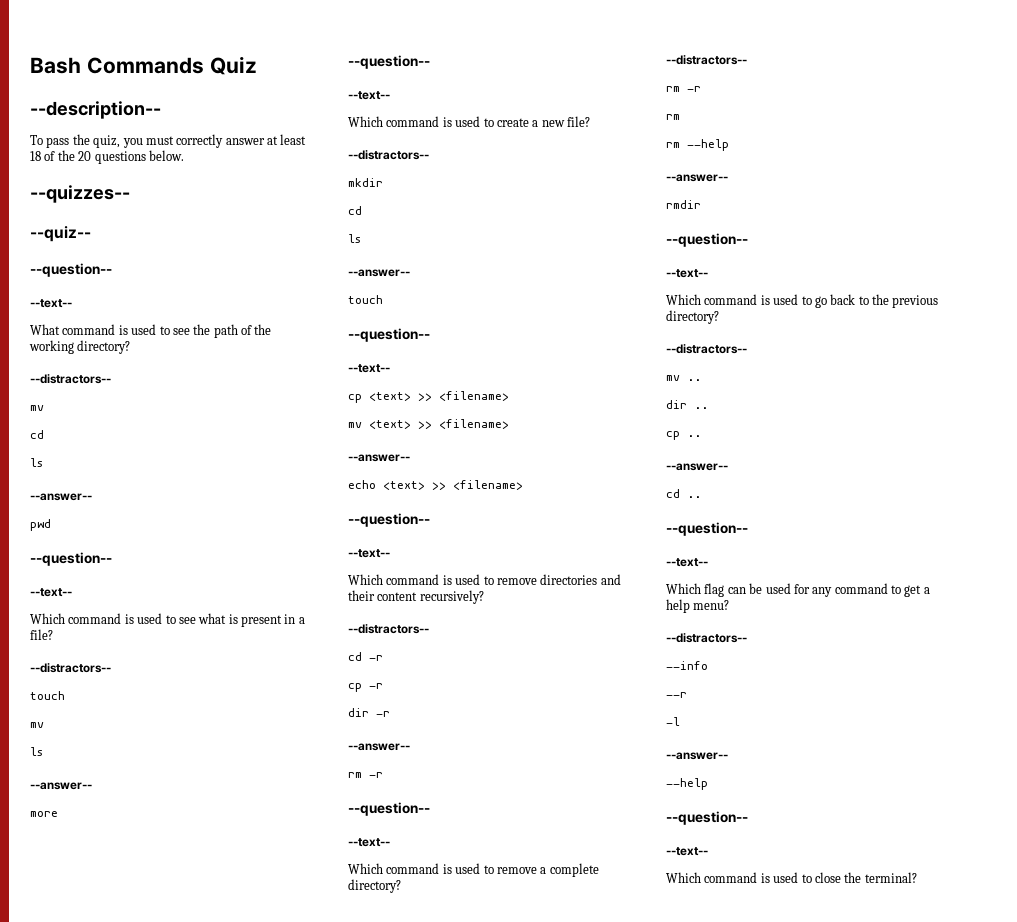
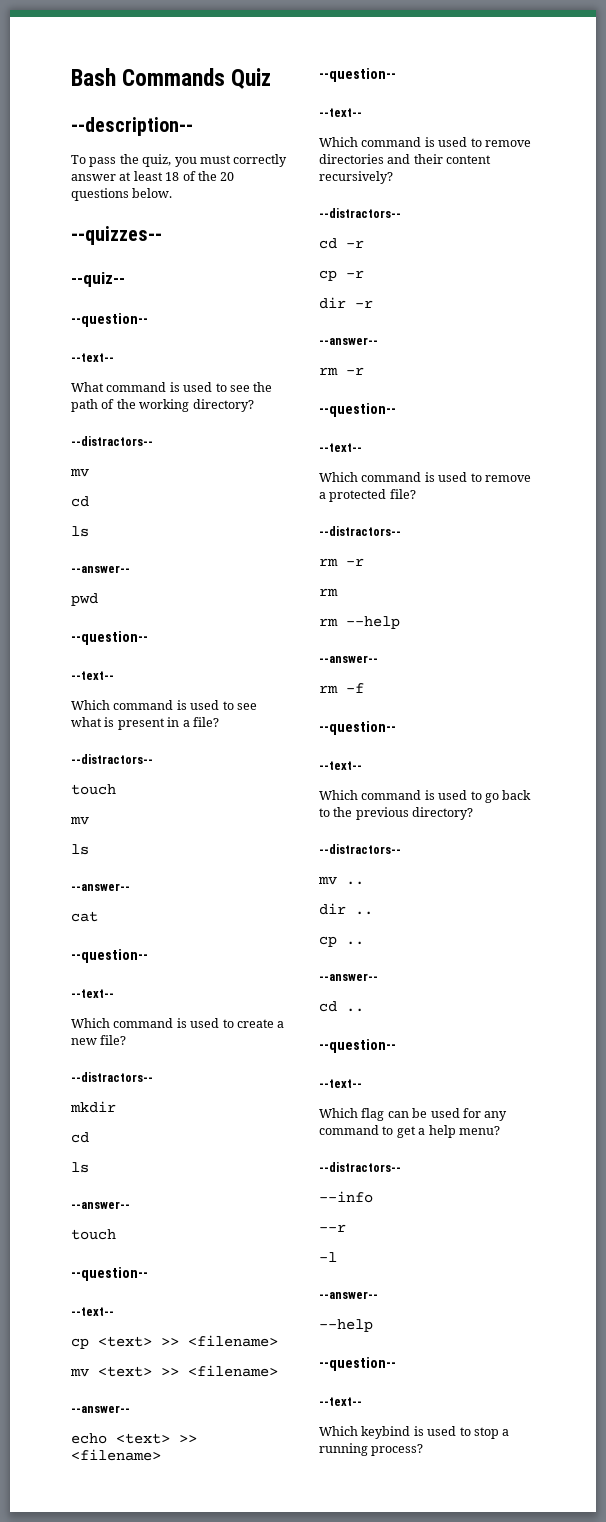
- more
+ cat
- Which command is used to remove a complete directory?
+ Which command is used to remove a protected file?
- rmdir
+ rm -f
- Which command is used to close the terminal?
+ Which keybind is used to stop a running process?

